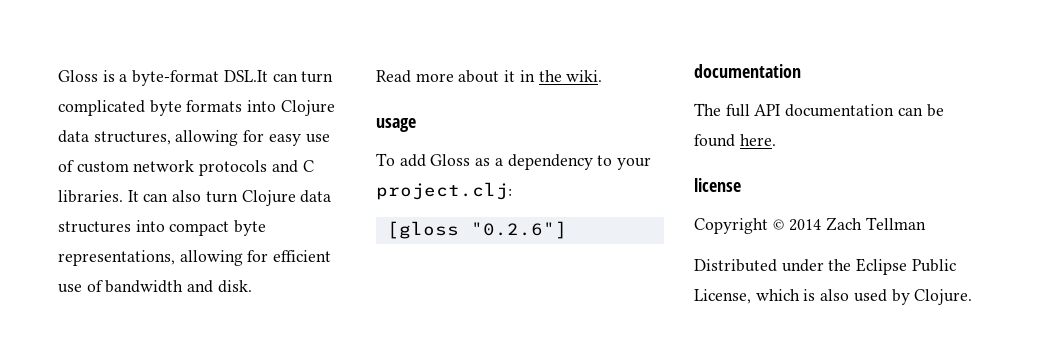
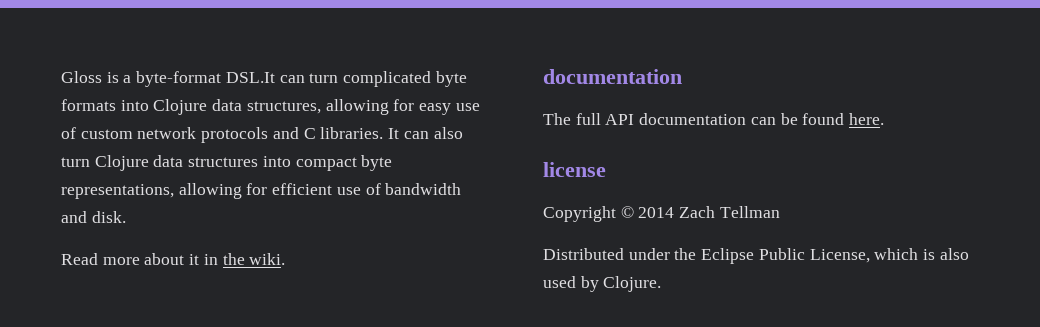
- usage
- To add Gloss as a dependency to your project.clj:
- [gloss "0.2.6"]

